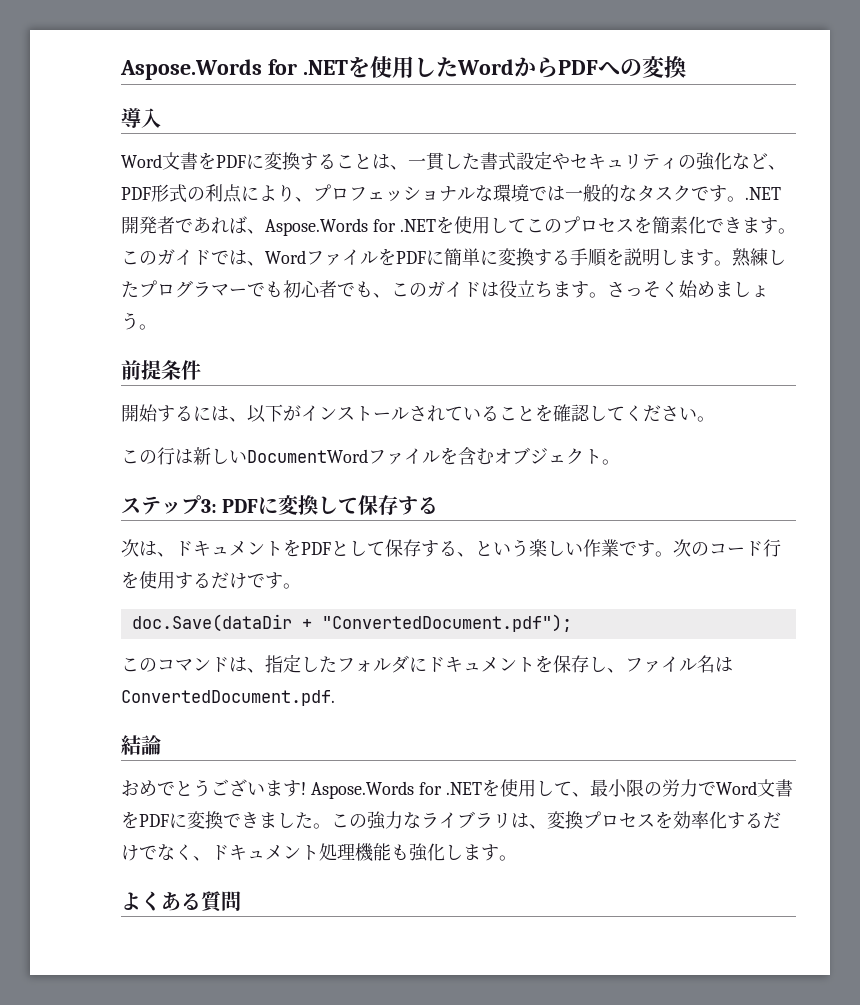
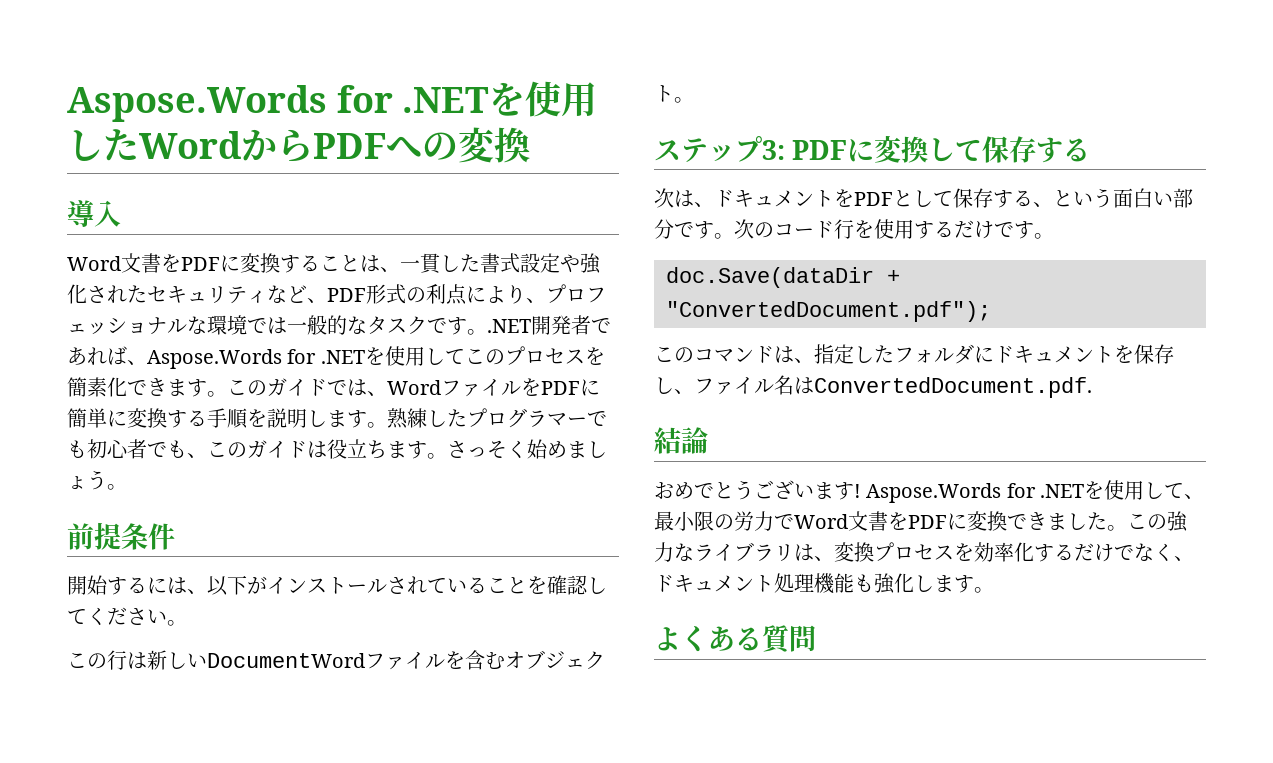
- Word文書をPDFに変換することは、一貫した書式設定やセキュリティの強化など、PDF形式の利点により、プロフェッショナルな環境では一般的なタスクです。.NET開発者であれば、Aspose.Words for .NETを使用してこのプロセスを簡素化できます。
+ Word文書をPDFに変換することは、一貫した書式設定や強化されたセキュリティなど、PDF形式の利点により、プロフェッショナルな環境では一般的なタスクです。.NET開発者であれば、Aspose.Words for .NETを使用してこのプロセスを簡素化できます。
- 次は、ドキュメントをPDFとして保存する、という楽しい作業です。
+ 次は、ドキュメントをPDFとして保存する、という面白い部分です。

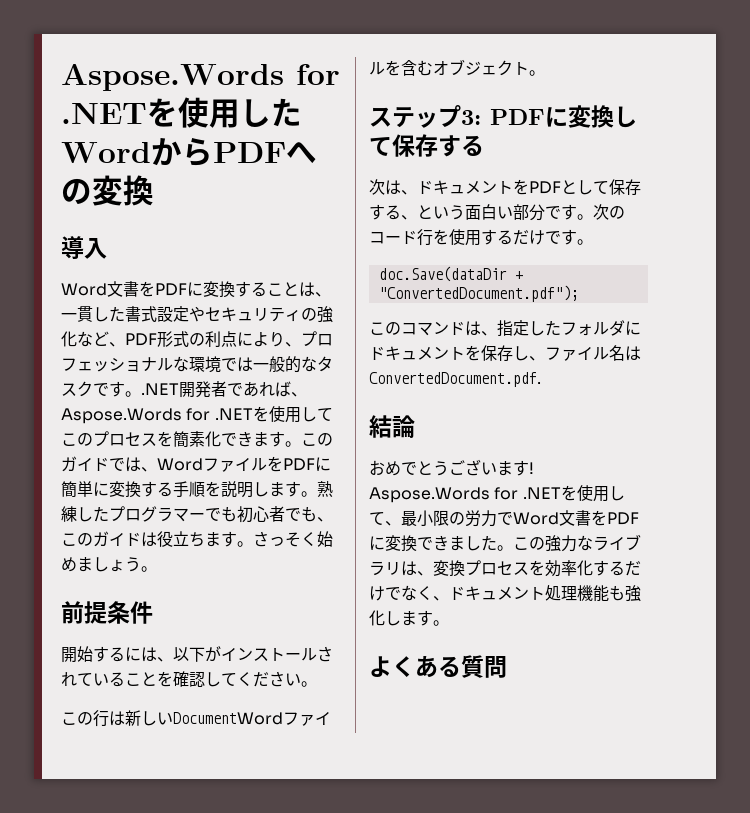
- Word文書をPDFに変換することは、一貫した書式設定や強化されたセキュリティなど、PDF形式の利点により、プロフェッショナルな環境では一般的なタスクです。.NET開発者であれば、Aspose.Words for .NETを使用してこのプロセスを簡素化できます。
+ Word文書をPDFに変換することは、一貫した書式設定やセキュリティの強化など、PDF形式の利点により、プロフェッショナルな環境では一般的なタスクです。.NET開発者であれば、Aspose.Words for .NETを使用してこのプロセスを簡素化できます。

